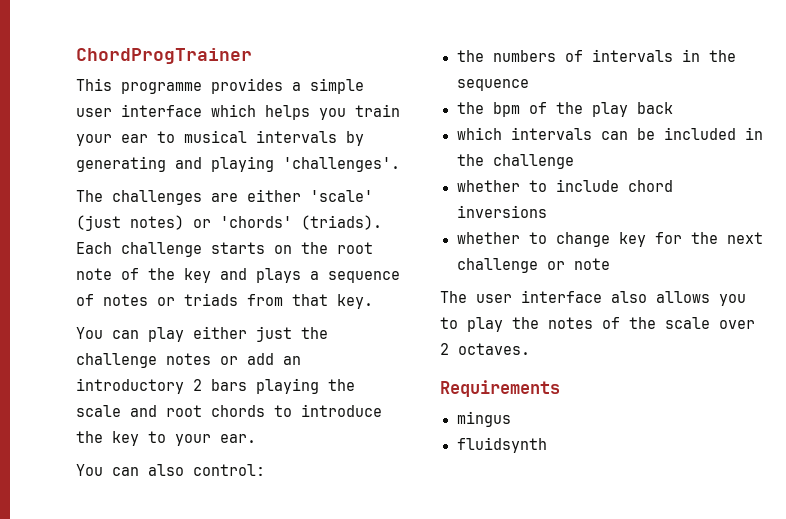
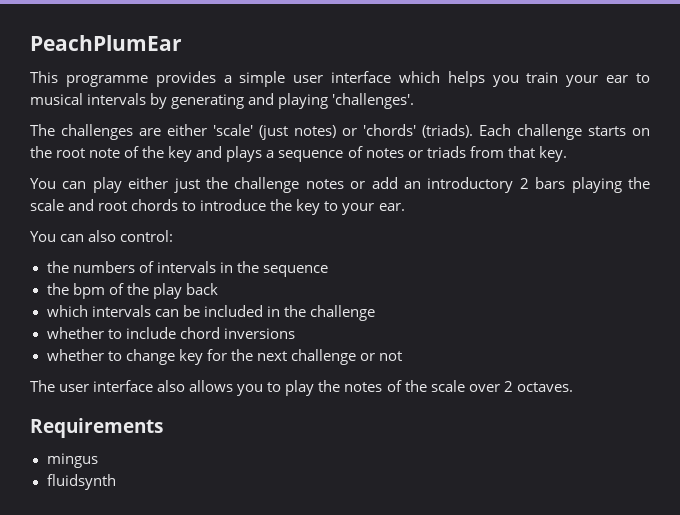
- ChordProgTrainer
+ PeachPlumEar
- whether to change key for the next challenge or note
+ whether to change key for the next challenge or not

